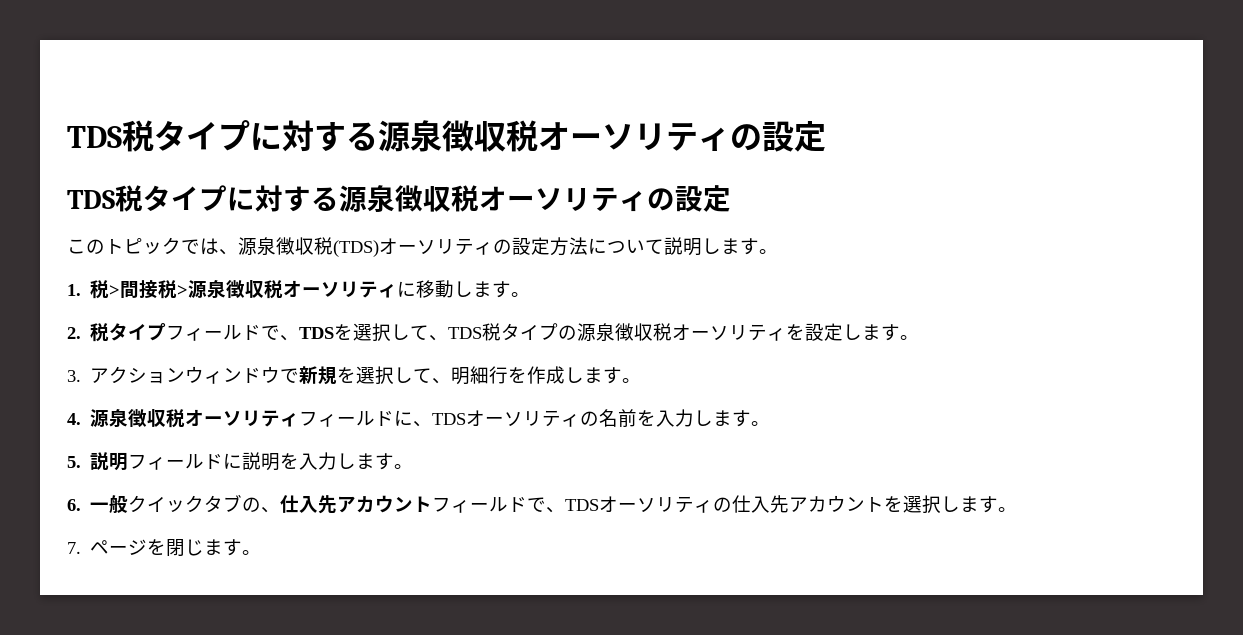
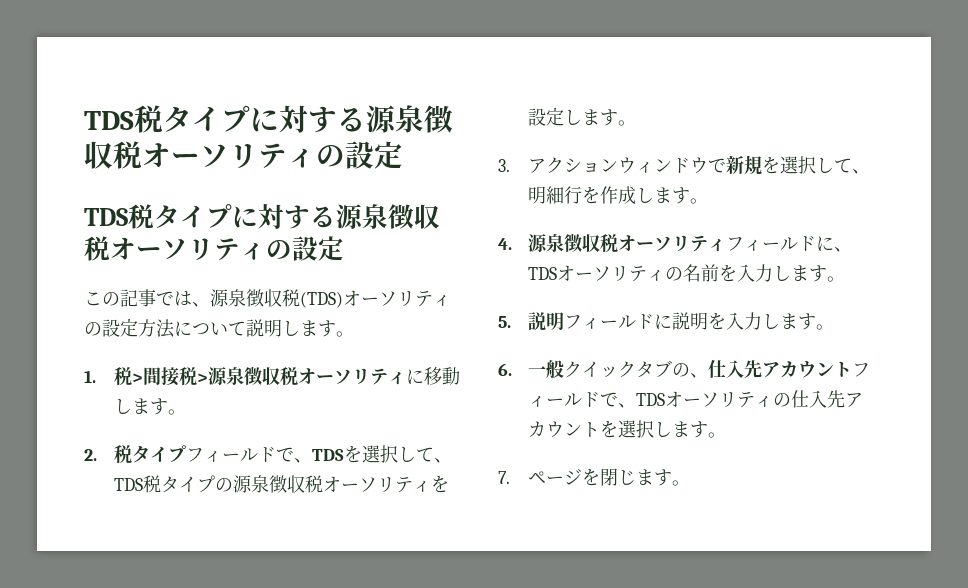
- このトピックでは、源泉徴収税(TDS)オーソリティの設定方法について説明します。
+ この記事では、源泉徴収税(TDS)オーソリティの設定方法について説明します。

